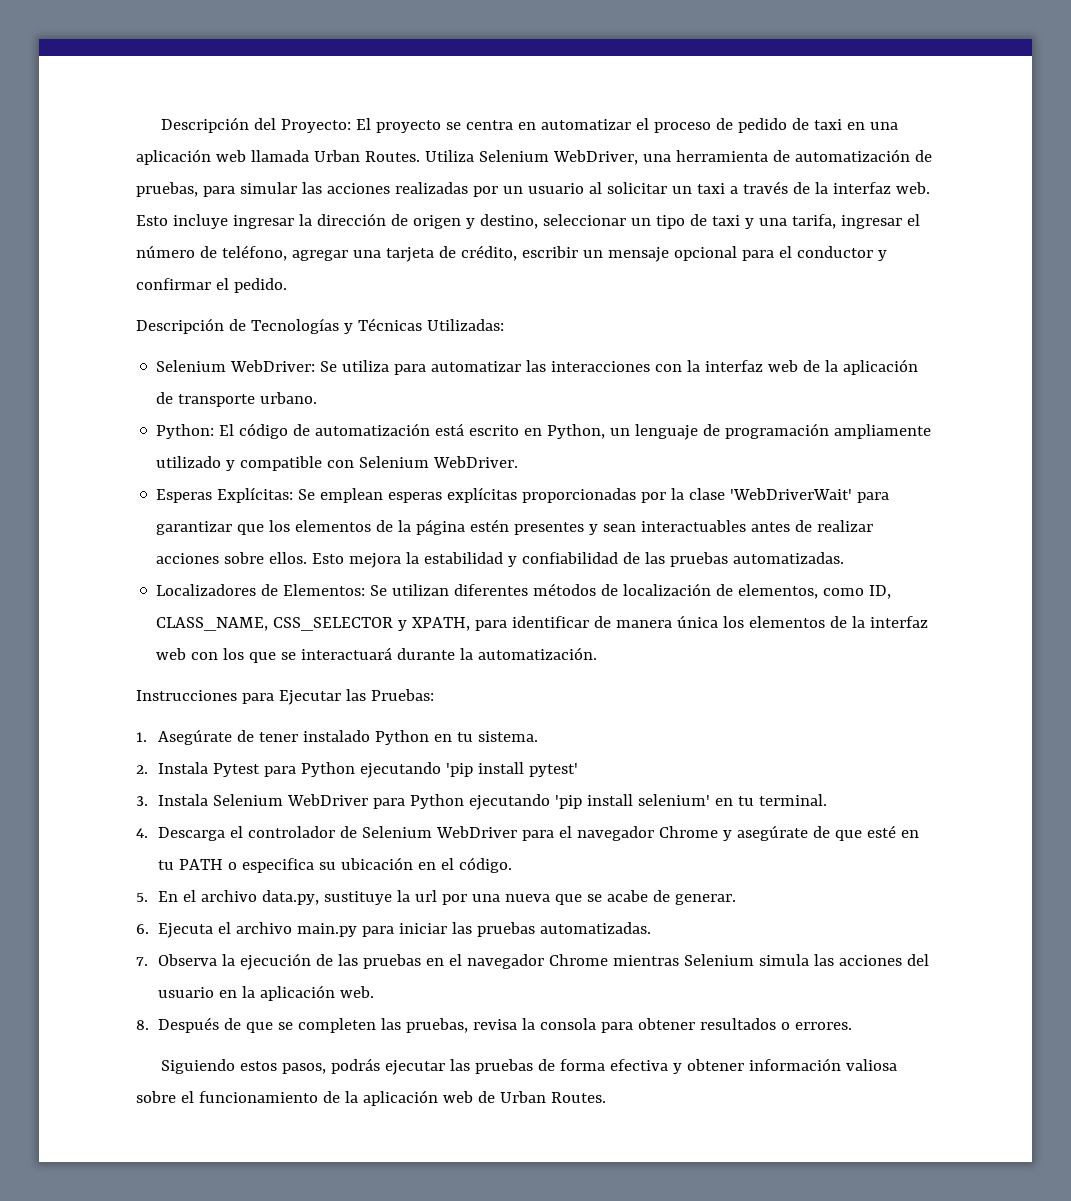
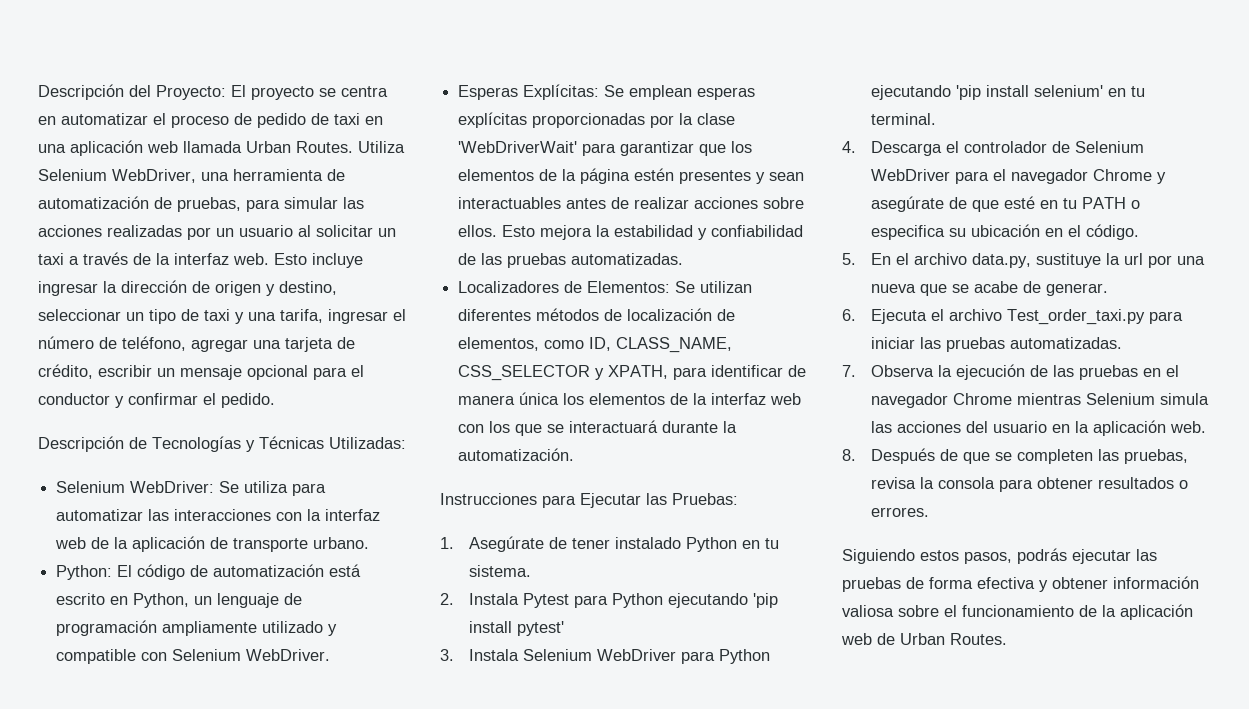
- 6. Ejecuta el archivo main.py para iniciar las pruebas automatizadas.
+ 6. Ejecuta el archivo Test_order_taxi.py para iniciar las pruebas automatizadas.

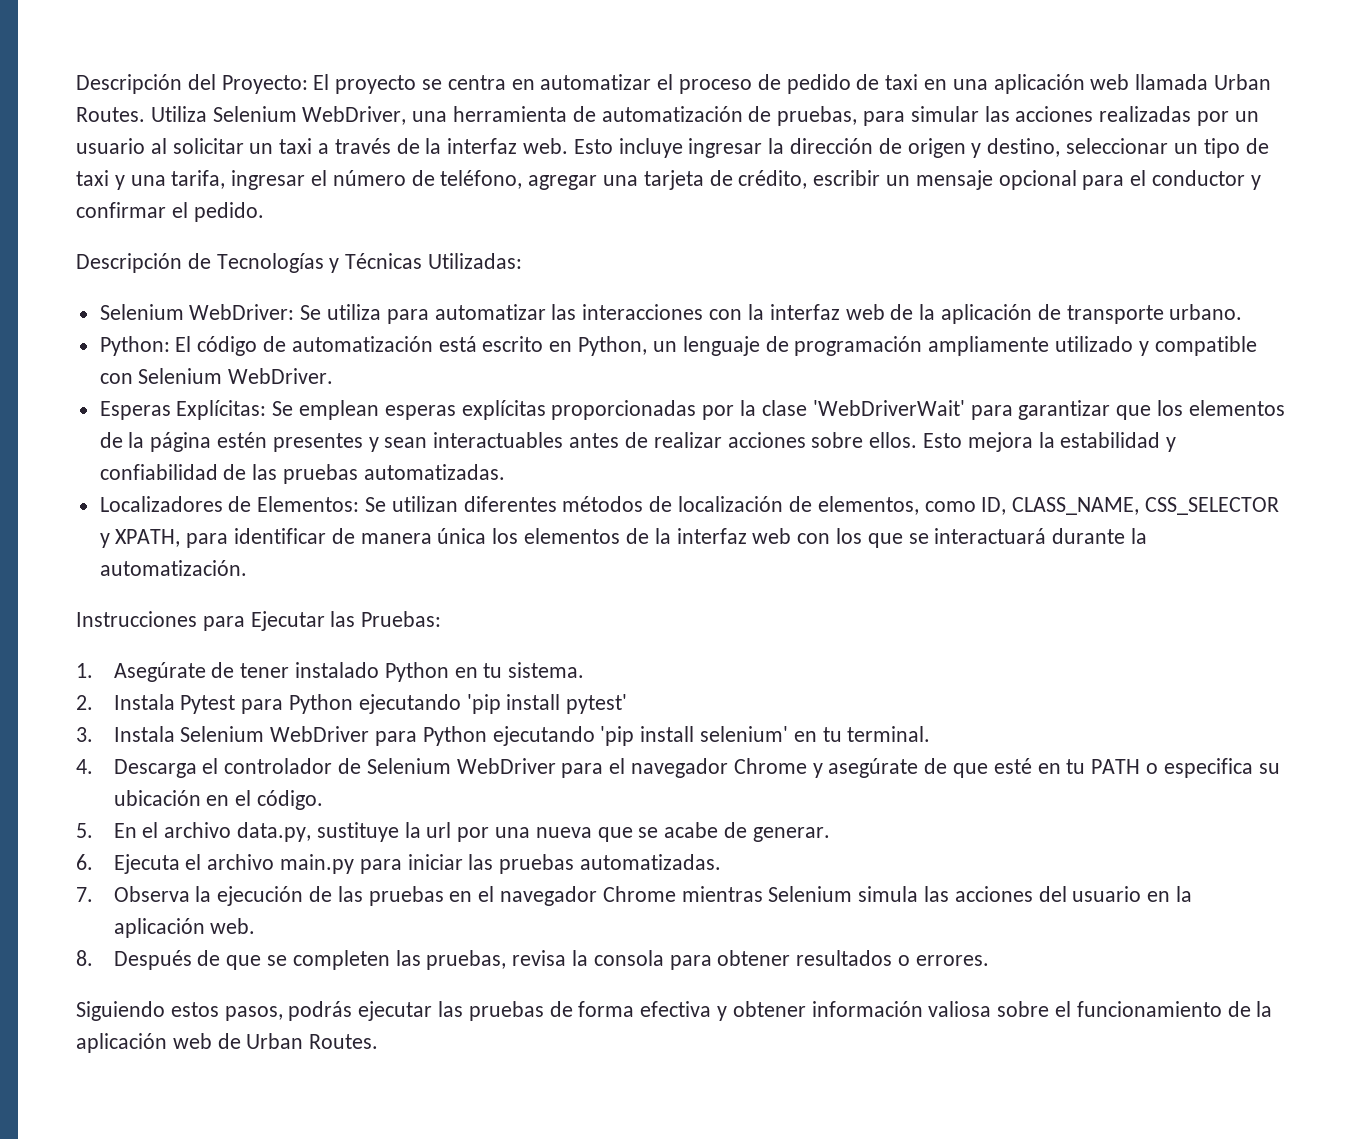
- 6. Ejecuta el archivo Test_order_taxi.py para iniciar las pruebas automatizadas.
+ 6. Ejecuta el archivo main.py para iniciar las pruebas automatizadas.

